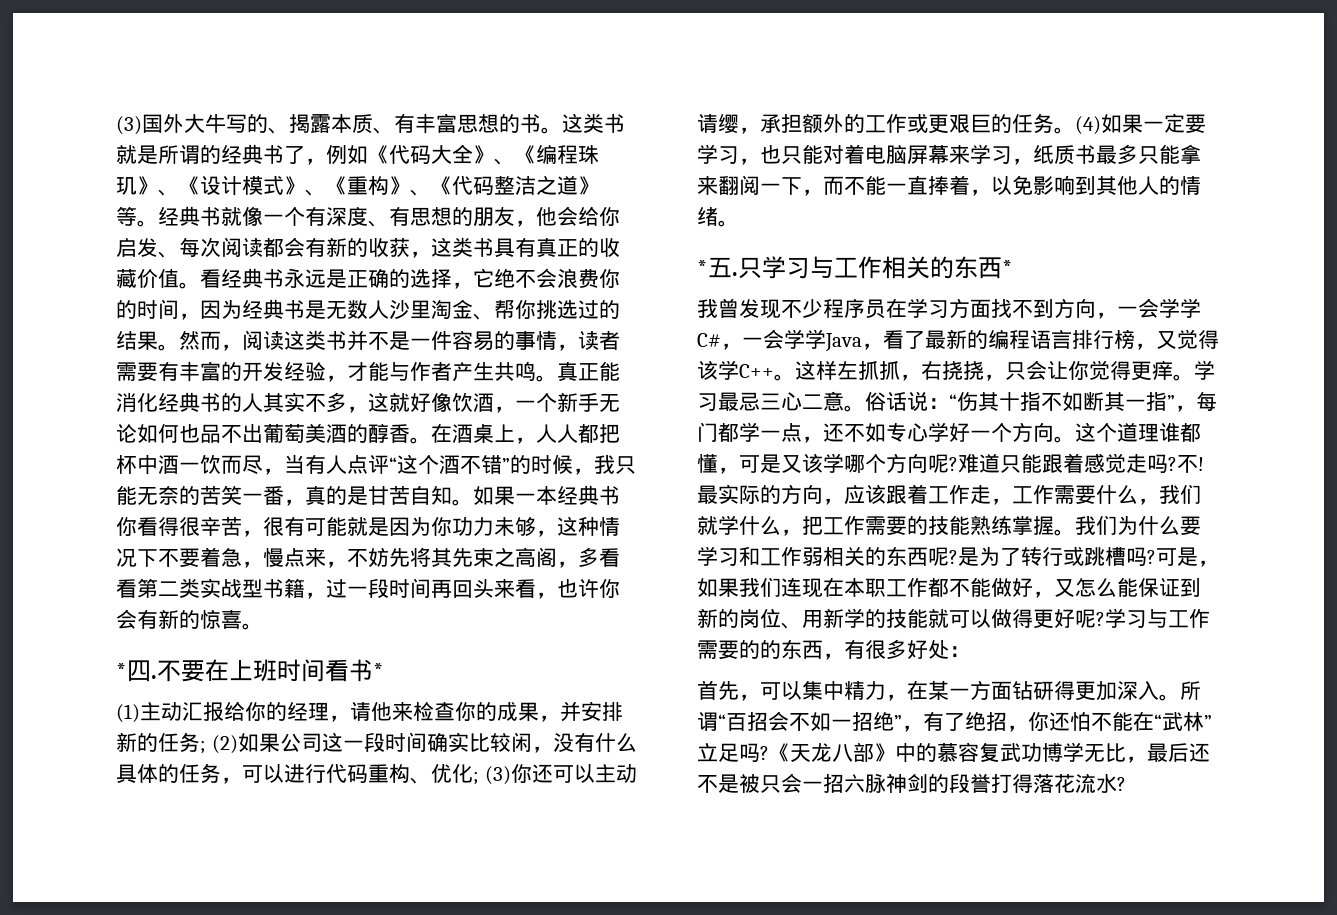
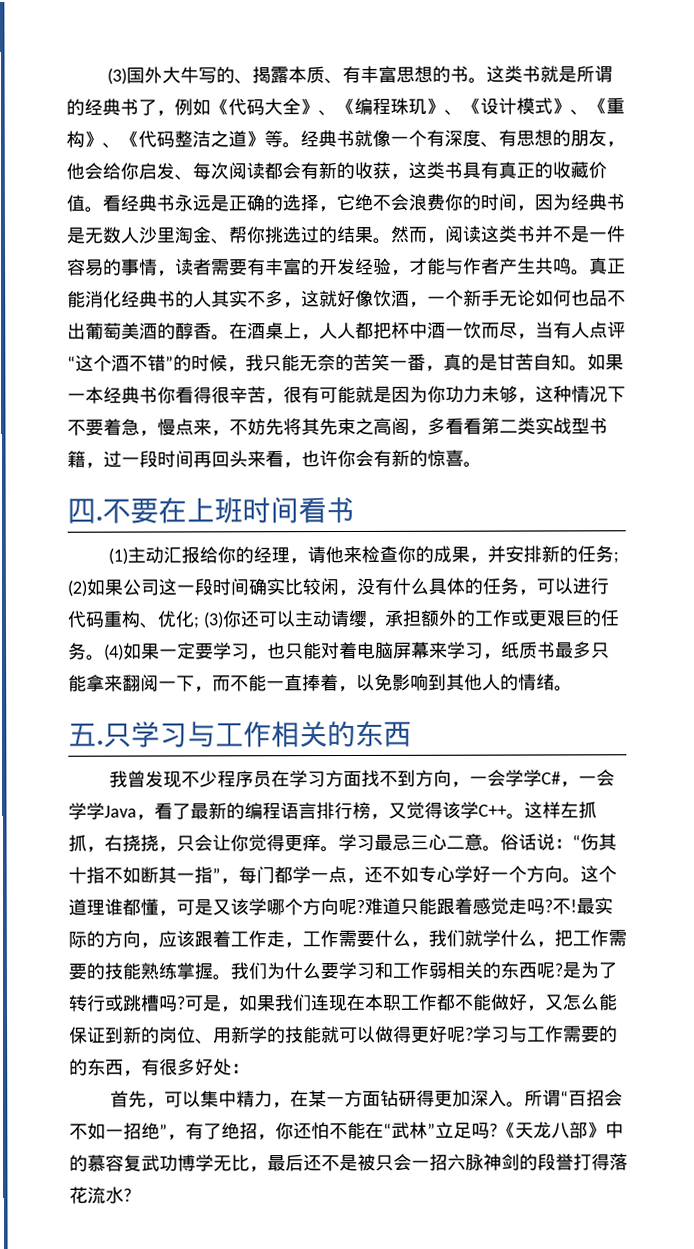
- *四.
+ 四.
- 不要在上班时间看书*
+ 不要在上班时间看书
- *五.
+ 五.
- 只学习与工作相关的东西*
+ 只学习与工作相关的东西

